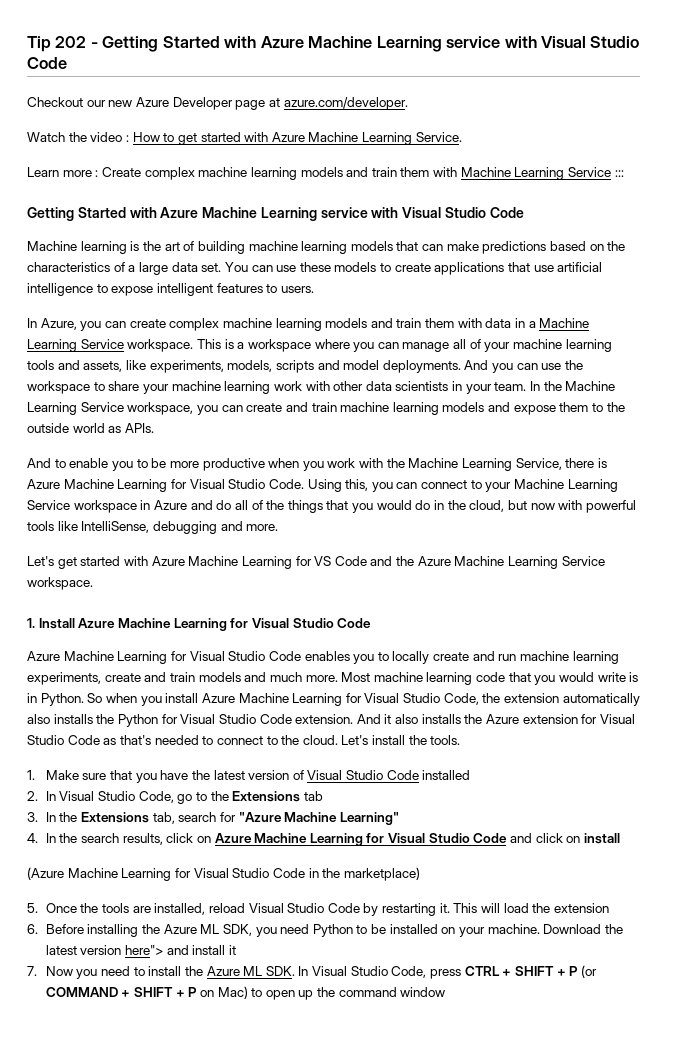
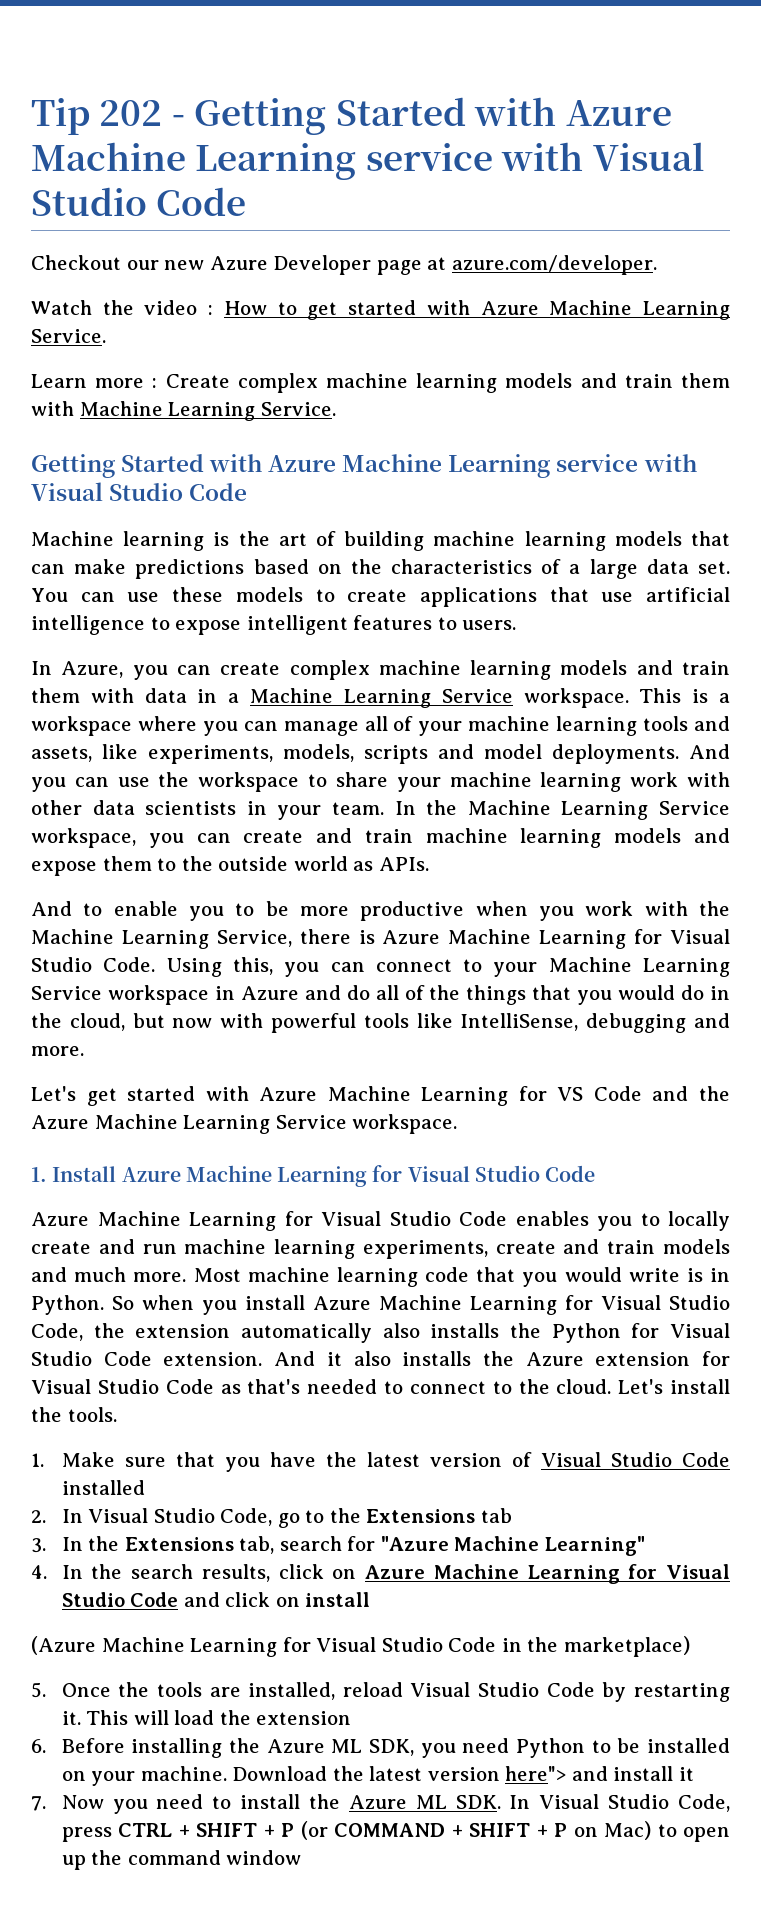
- Learn more : Create complex machine learning models and train them with Machine Learning Service :::
+ Learn more : Create complex machine learning models and train them with Machine Learning Service.

